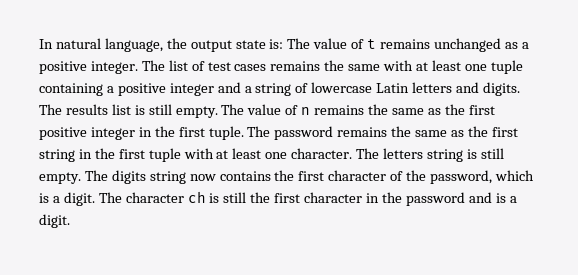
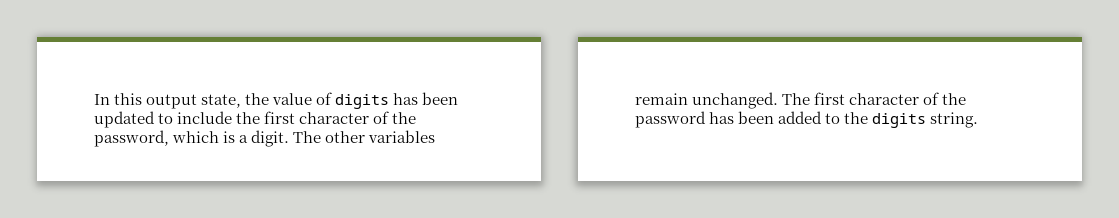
- In natural language, the output state is: The value of t remains unchanged as a positive integer. The list of test cases remains the same with at least one tuple containing a positive integer and a string of lowercase Latin letters and digits. The results list is still empty. The value of n remains the same as the first positive integer in the first tuple. The password remains the same as the first string in the first tuple with at least one character. The letters string is still empty. The digits string now contains the first character of the password, which is a digit.
+ In this output state, the value of digits has been updated to include the first character of the password, which is a digit.
- The character ch is still the first character in the password and is a digit.
+ The other variables remain unchanged. The first character of the password has been added to the digits string.

